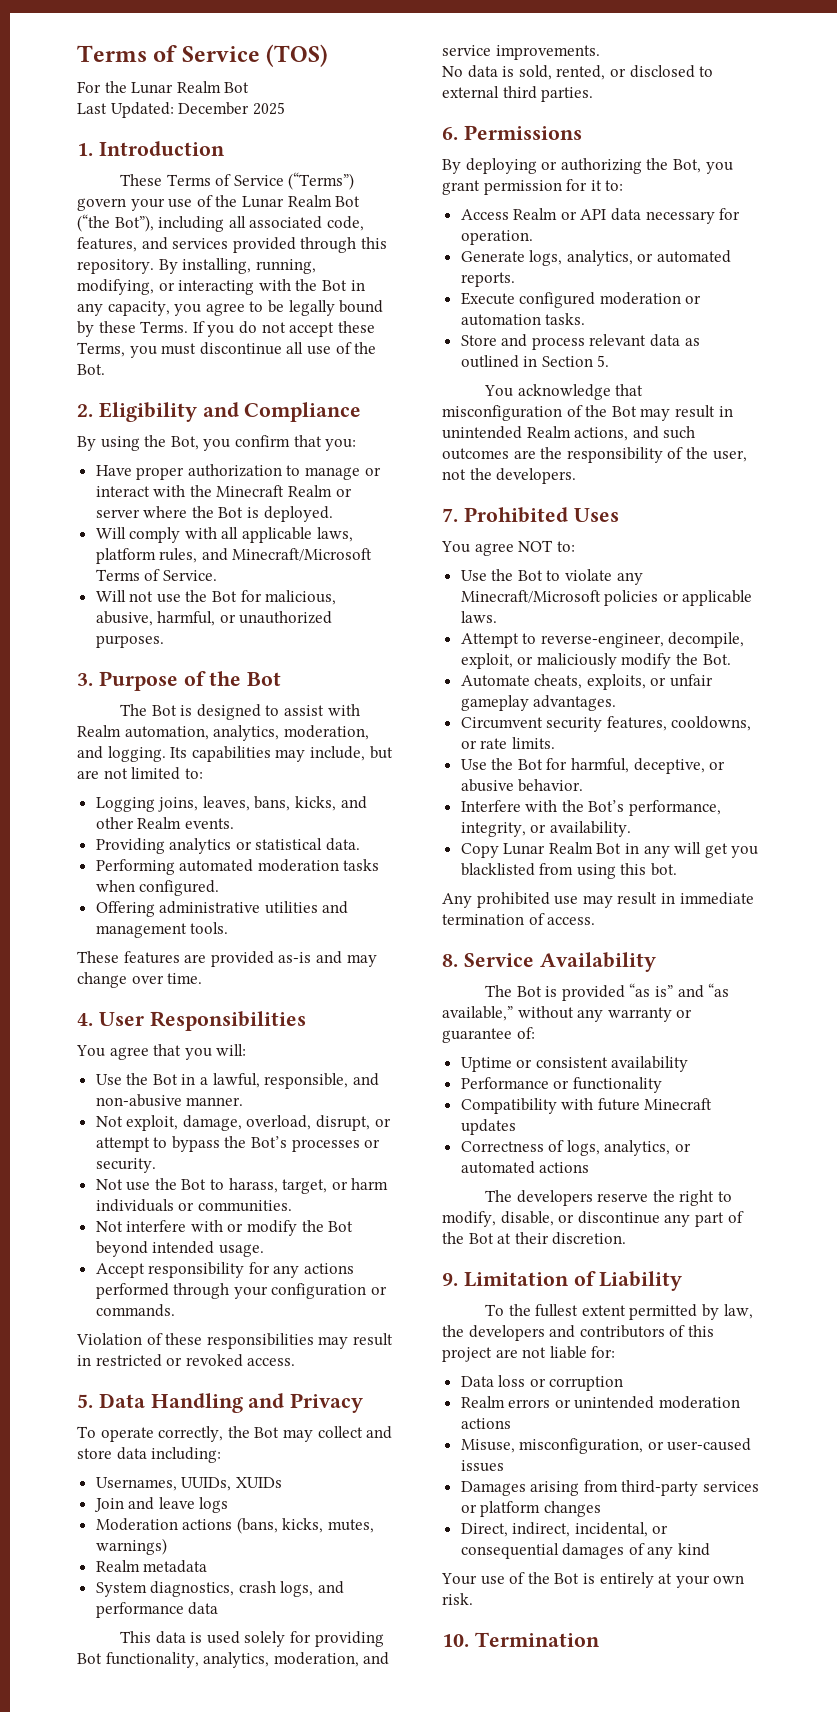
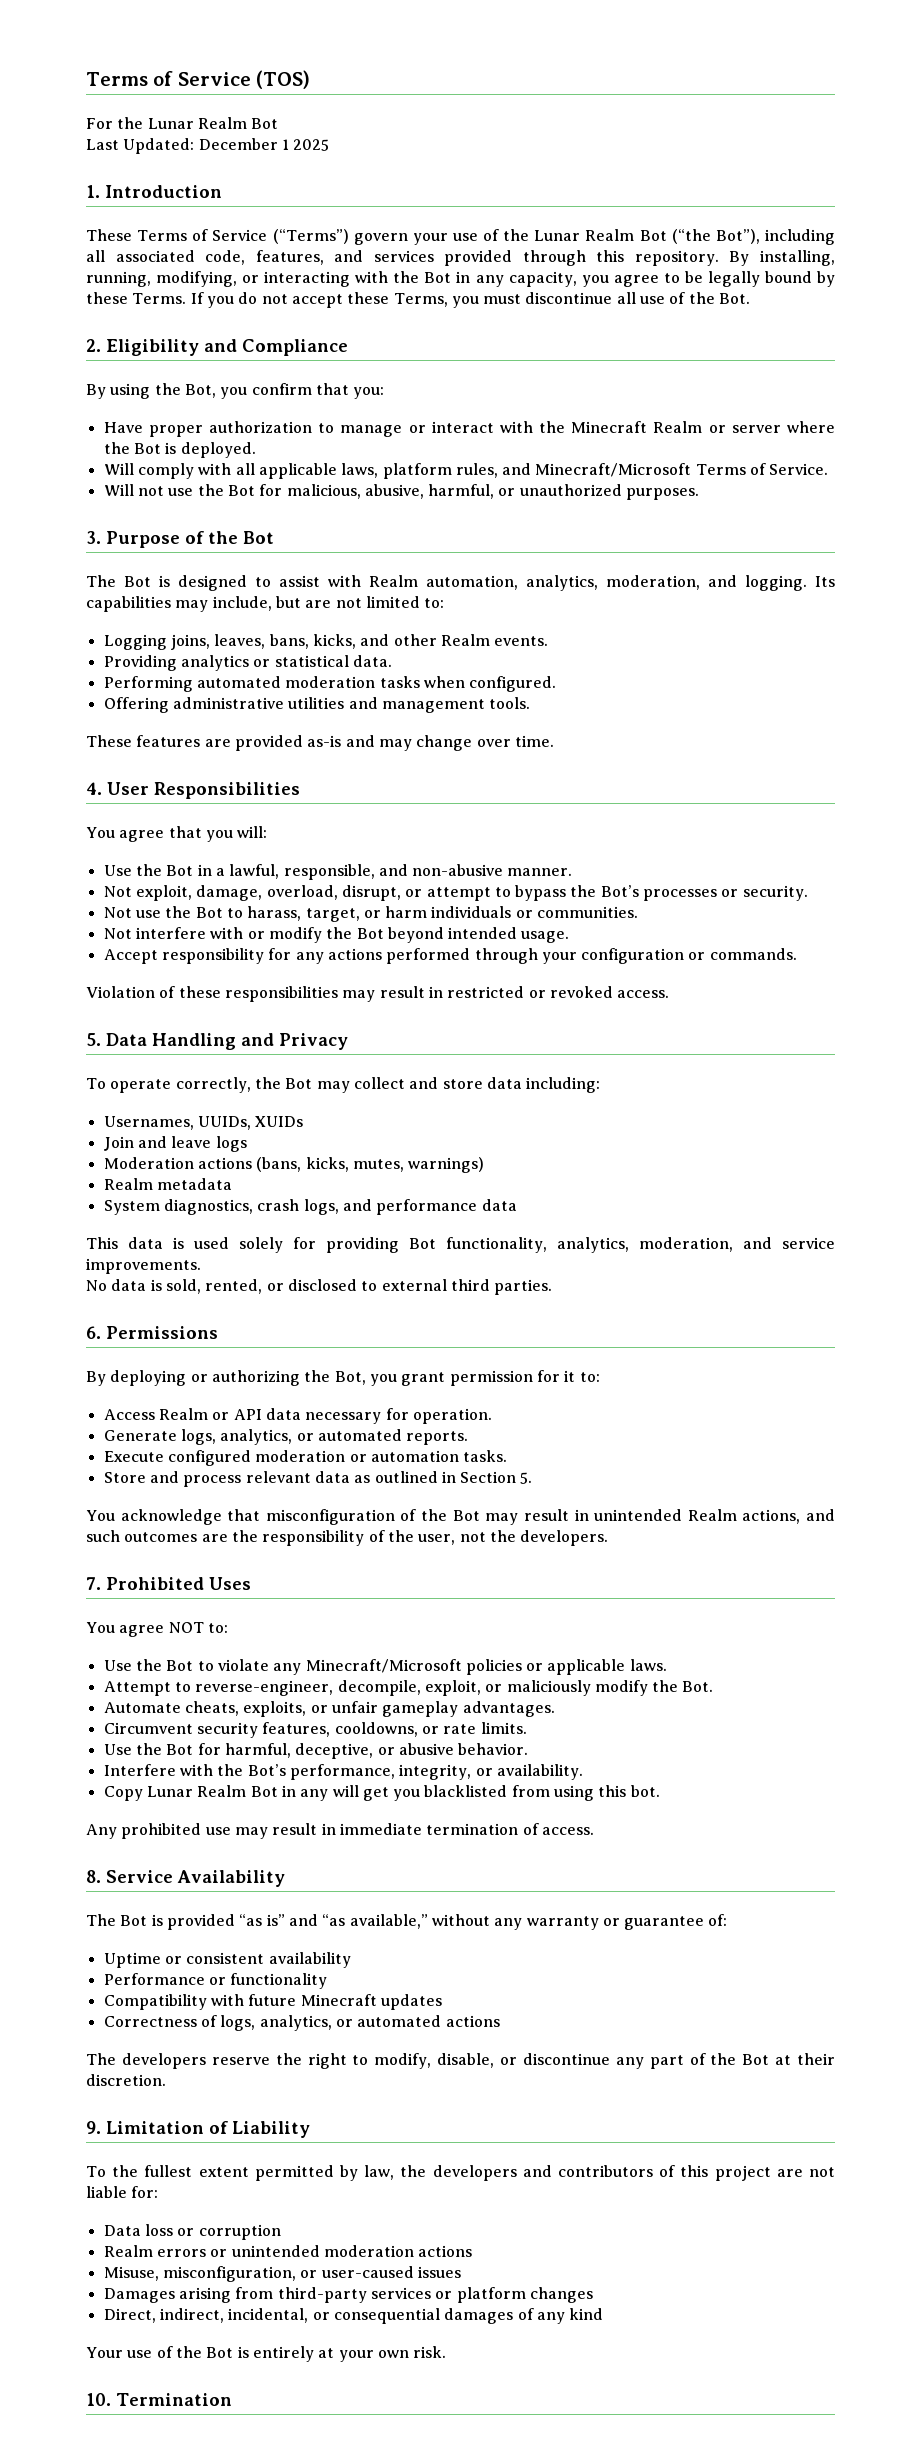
- Last Updated: December 2025
+ Last Updated: December 1 2025

